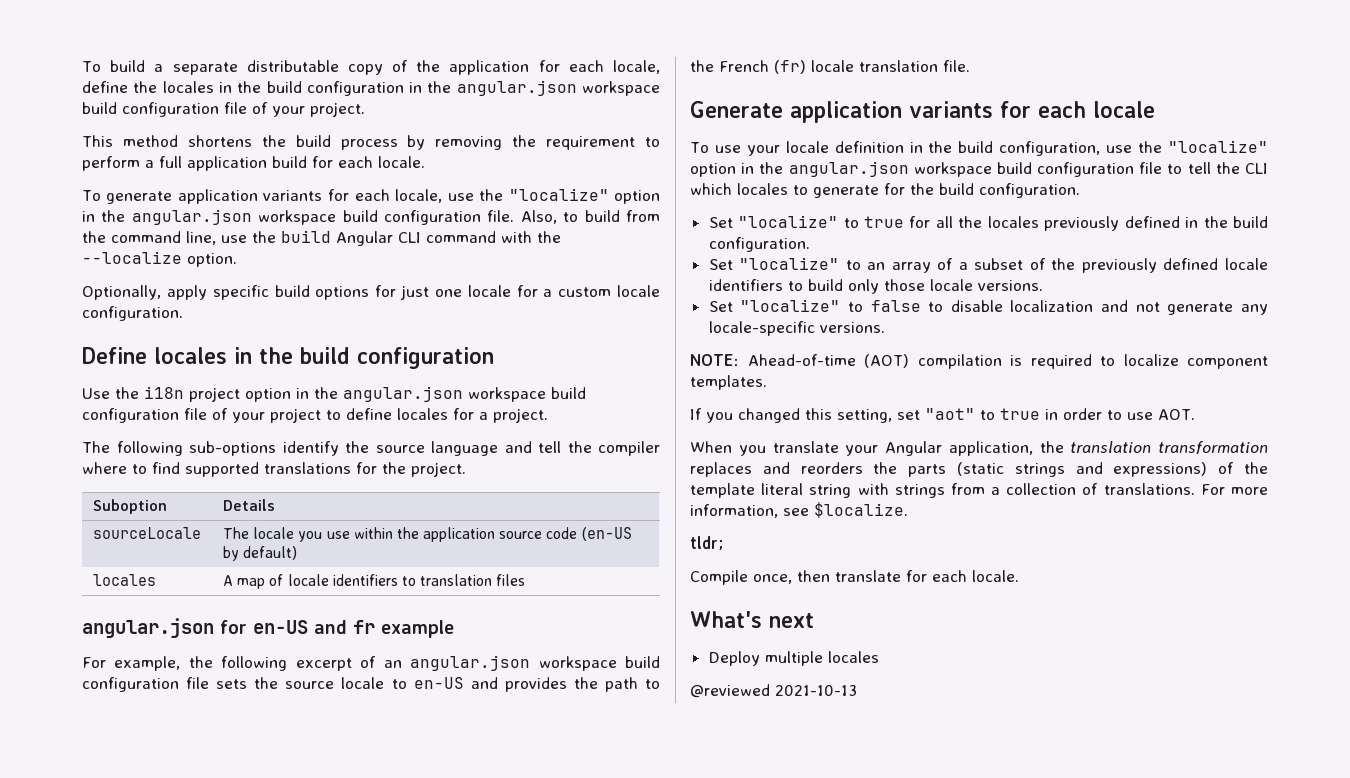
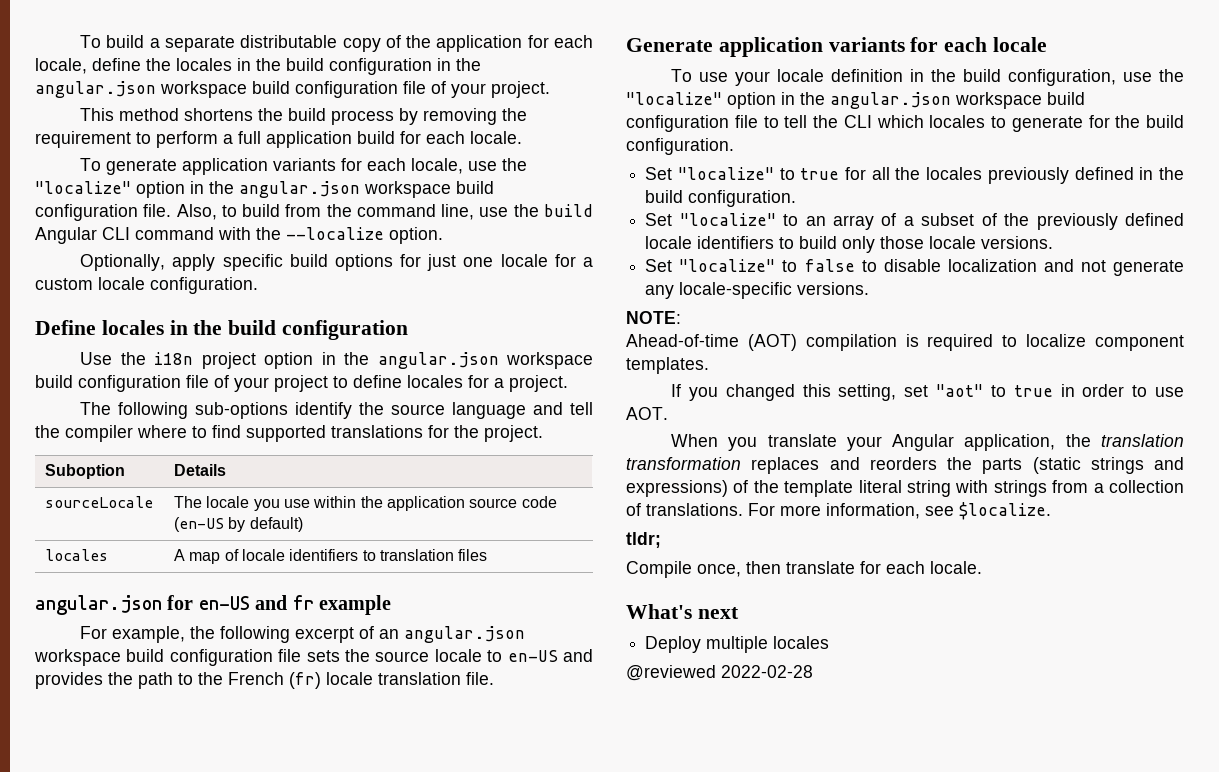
- NOTE: Ahead-of-time (AOT) compilation is required to localize component templates.
+ NOTE:
+ Ahead-of-time (AOT) compilation is required to localize component templates.
- @reviewed 2021-10-13
+ @reviewed 2022-02-28

